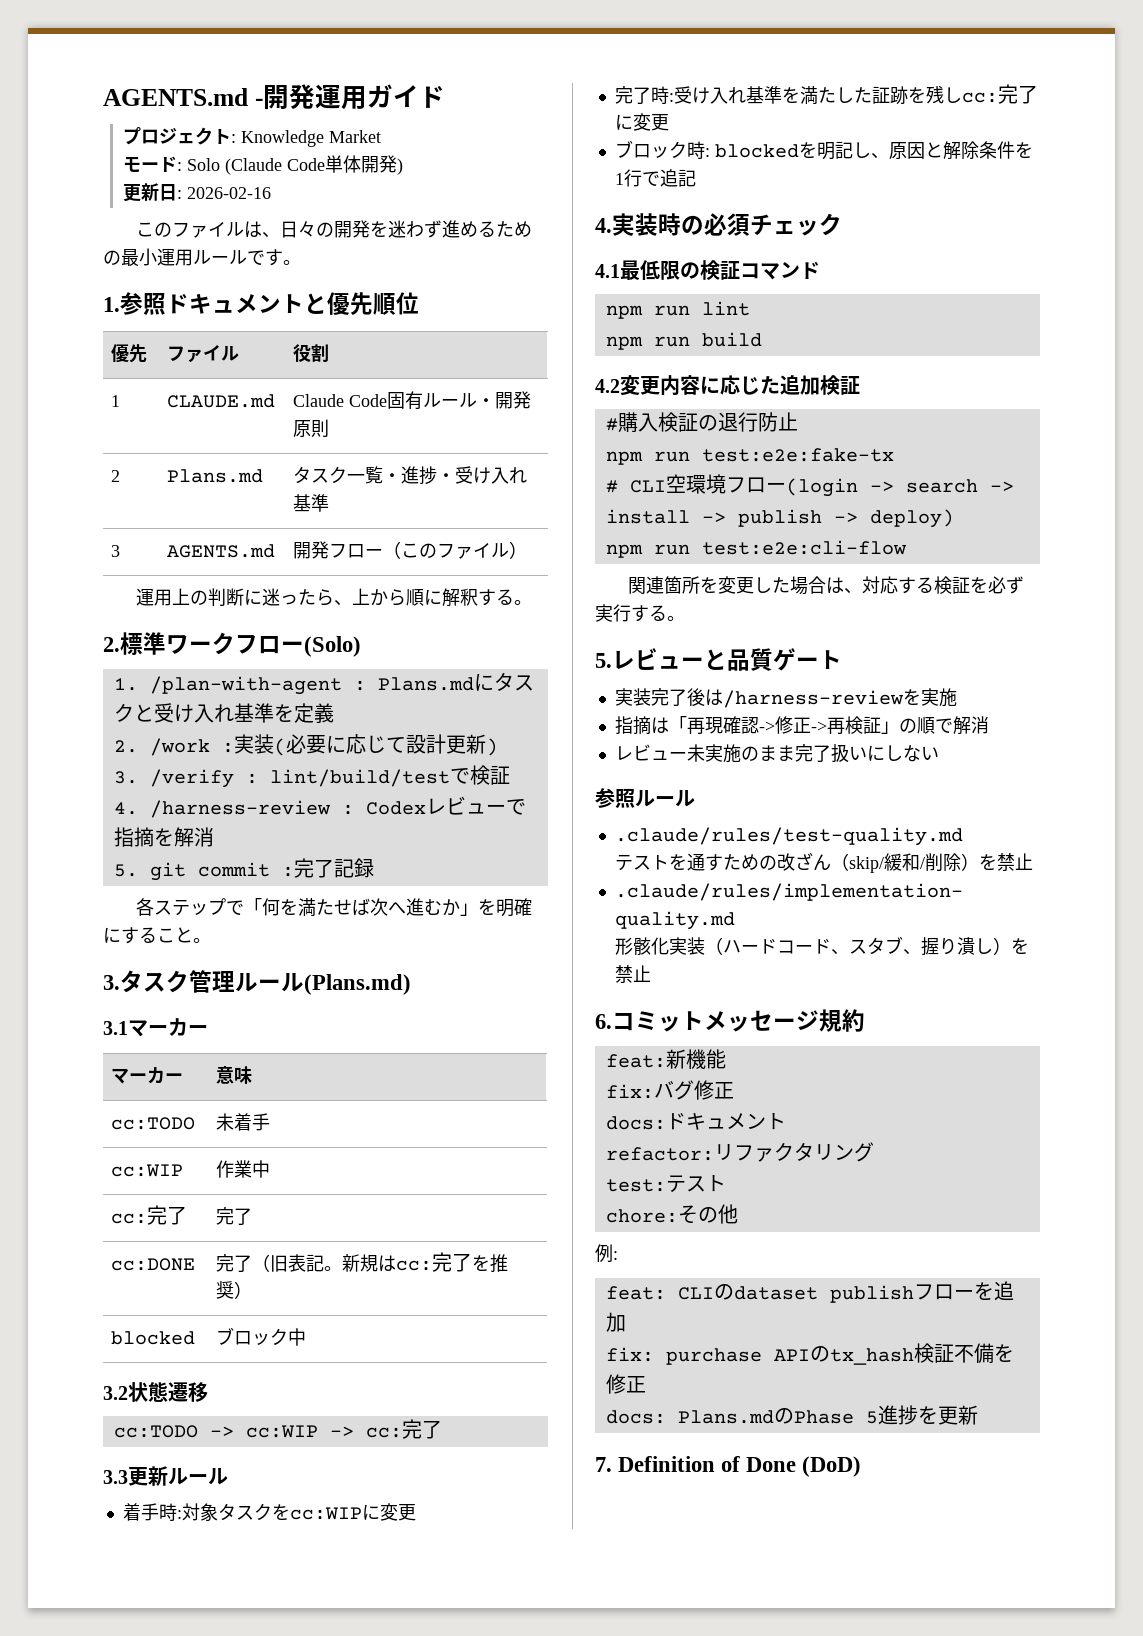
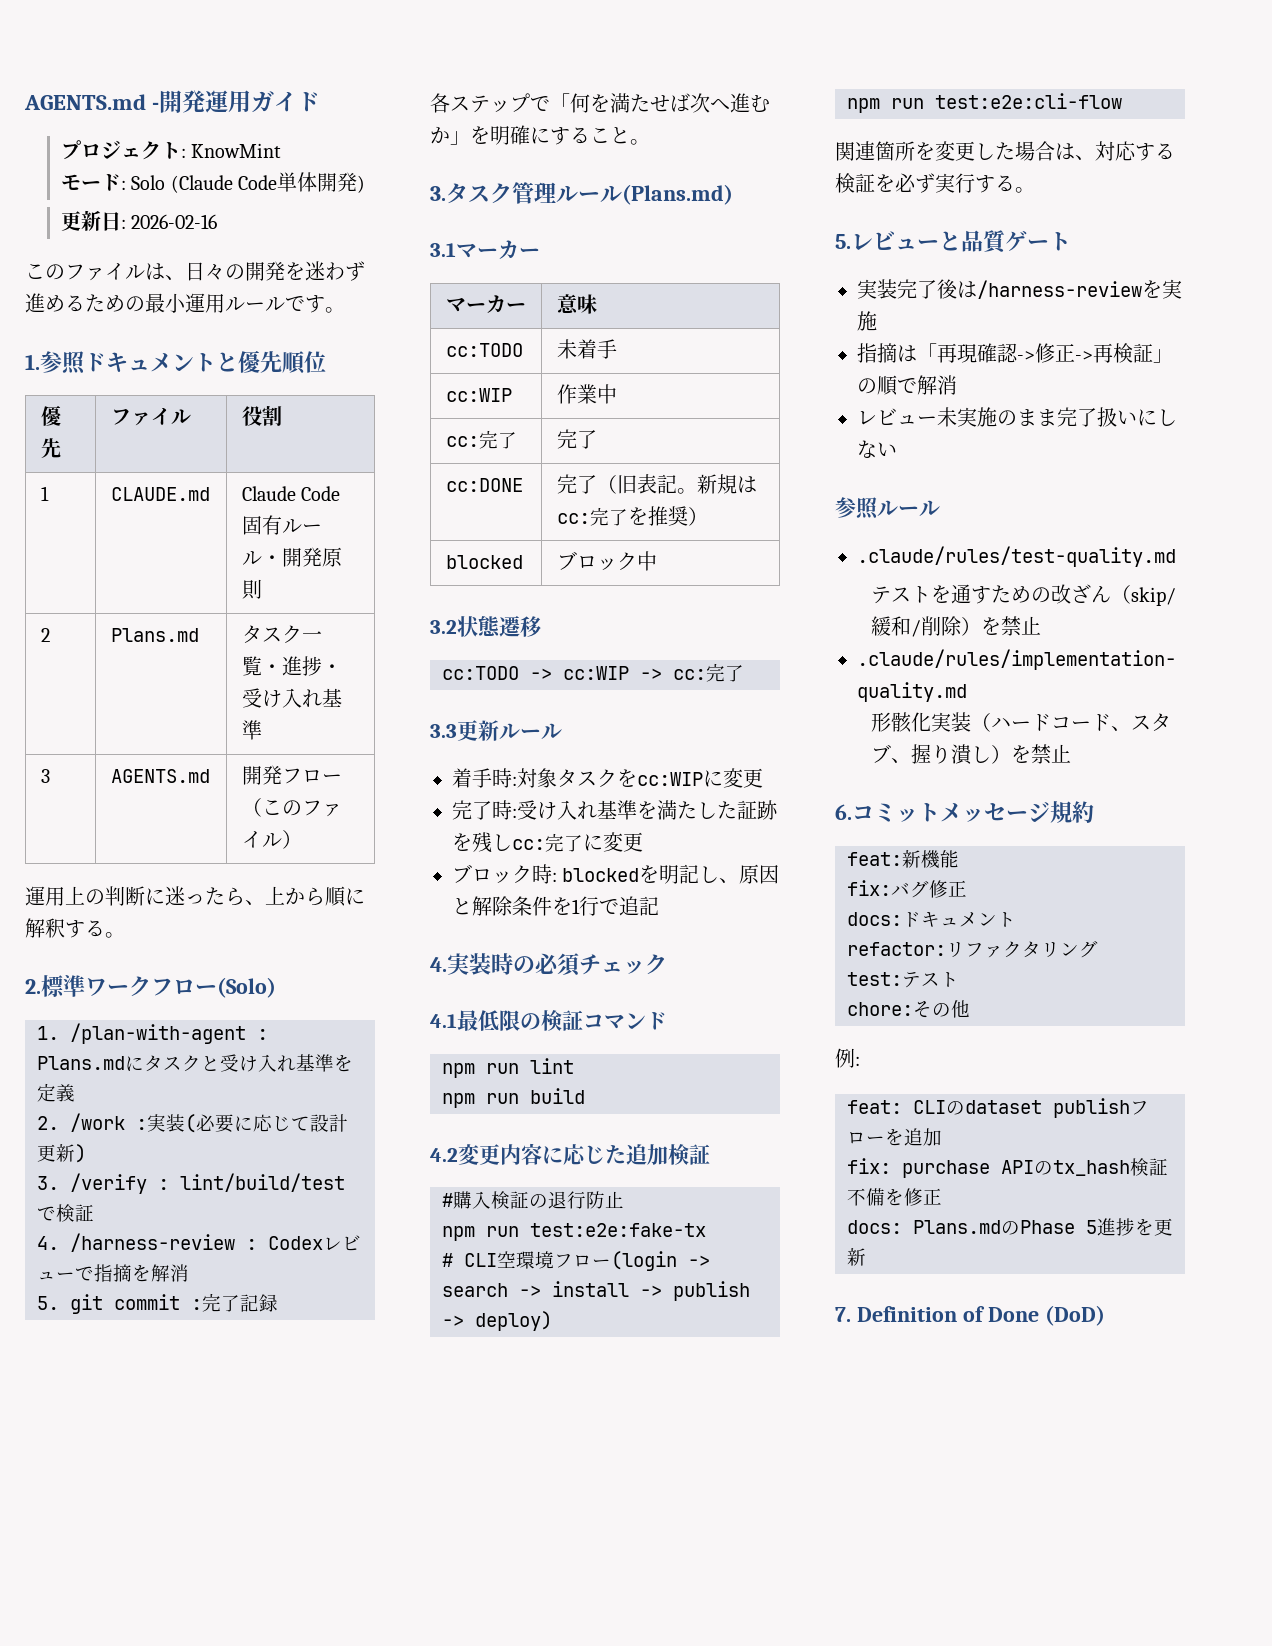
- プロジェクト: Knowledge Market
+ プロジェクト: KnowMint

